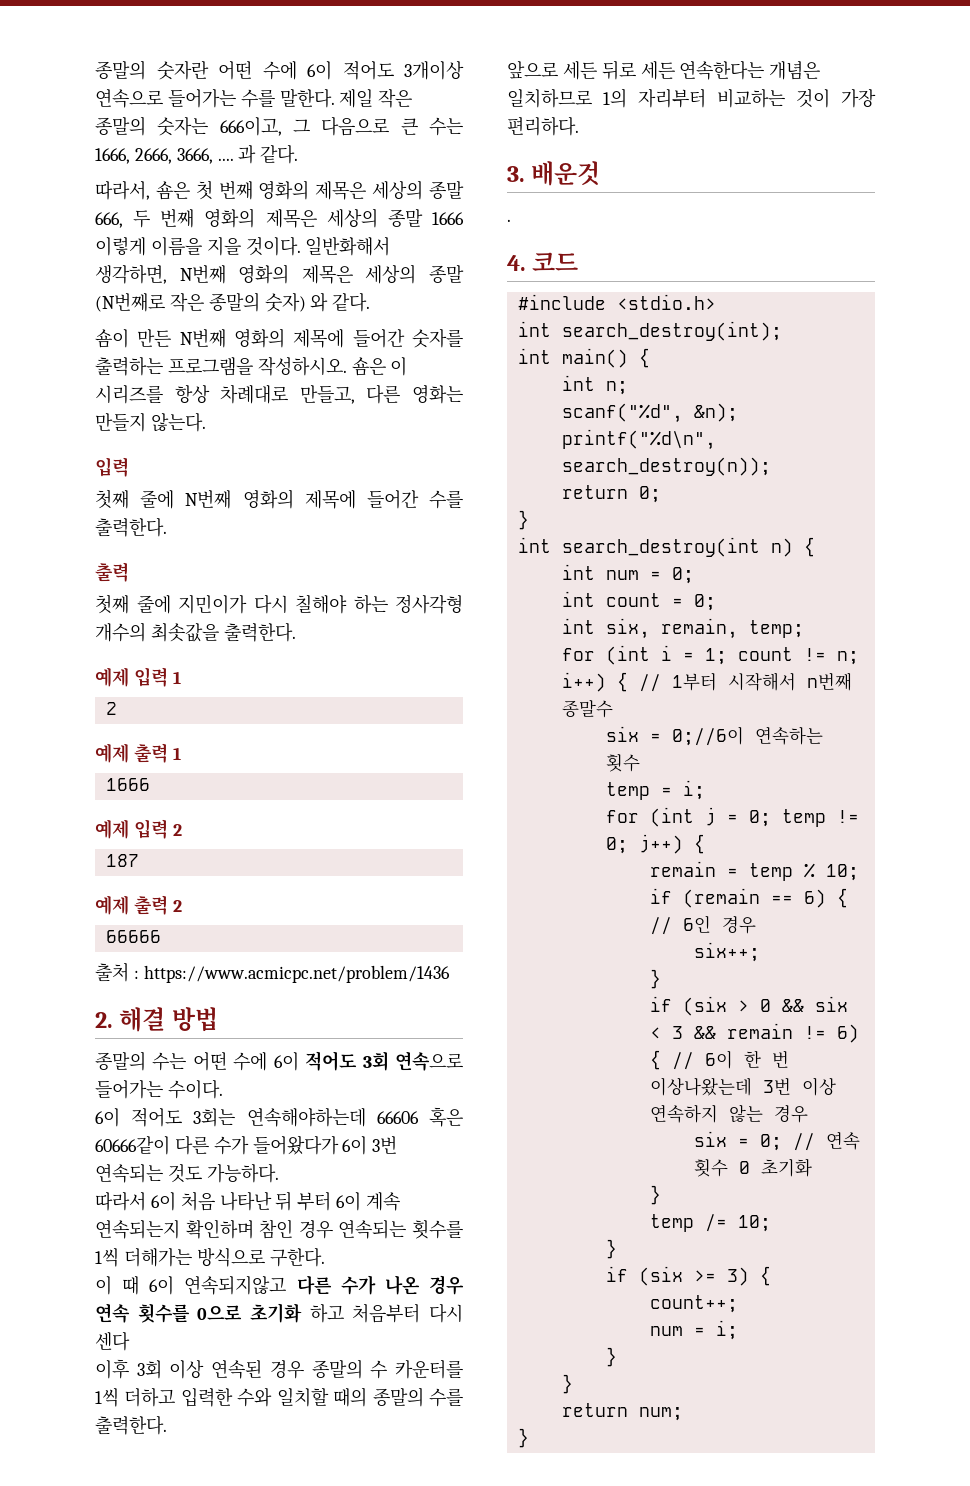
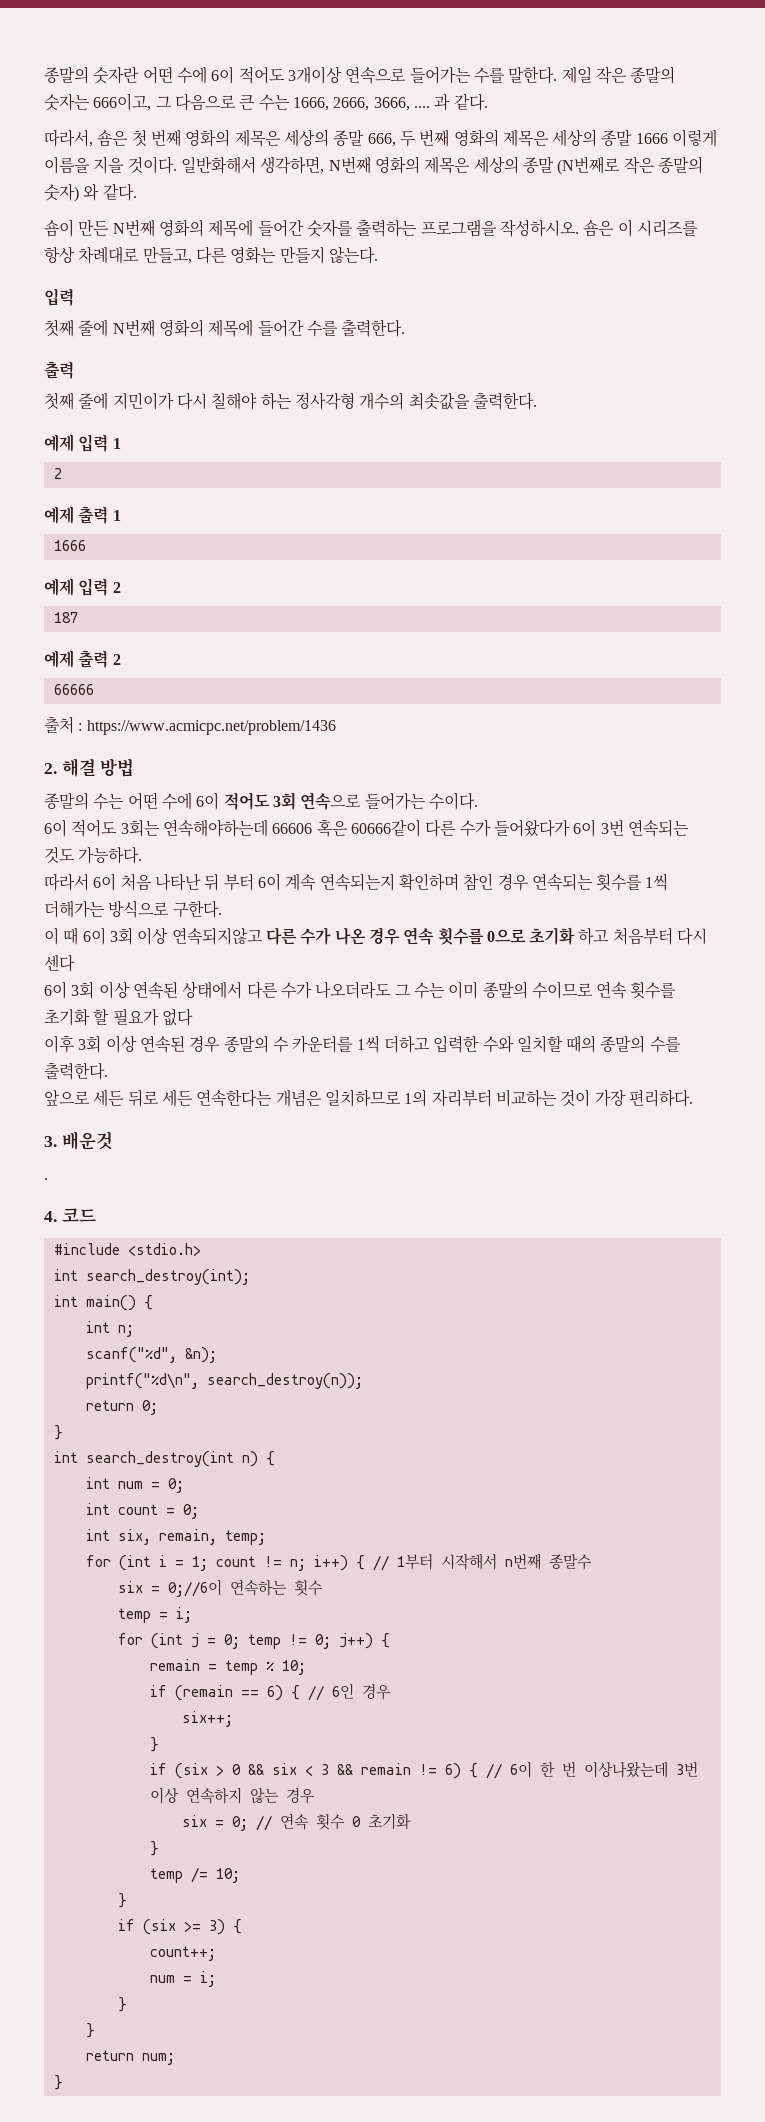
- 이 때 6이 연속되지않고 다른 수가 나온 경우 연속 횟수를 0으로 초기화 하고 처음부터 다시 센다
+ 이 때 6이 3회 이상 연속되지않고 다른 수가 나온 경우 연속 횟수를 0으로 초기화 하고 처음부터 다시 센다
+ 6이 3회 이상 연속된 상태에서 다른 수가 나오더라도 그 수는 이미 종말의 수이므로 연속 횟수를 초기화 할 필요가 없다

